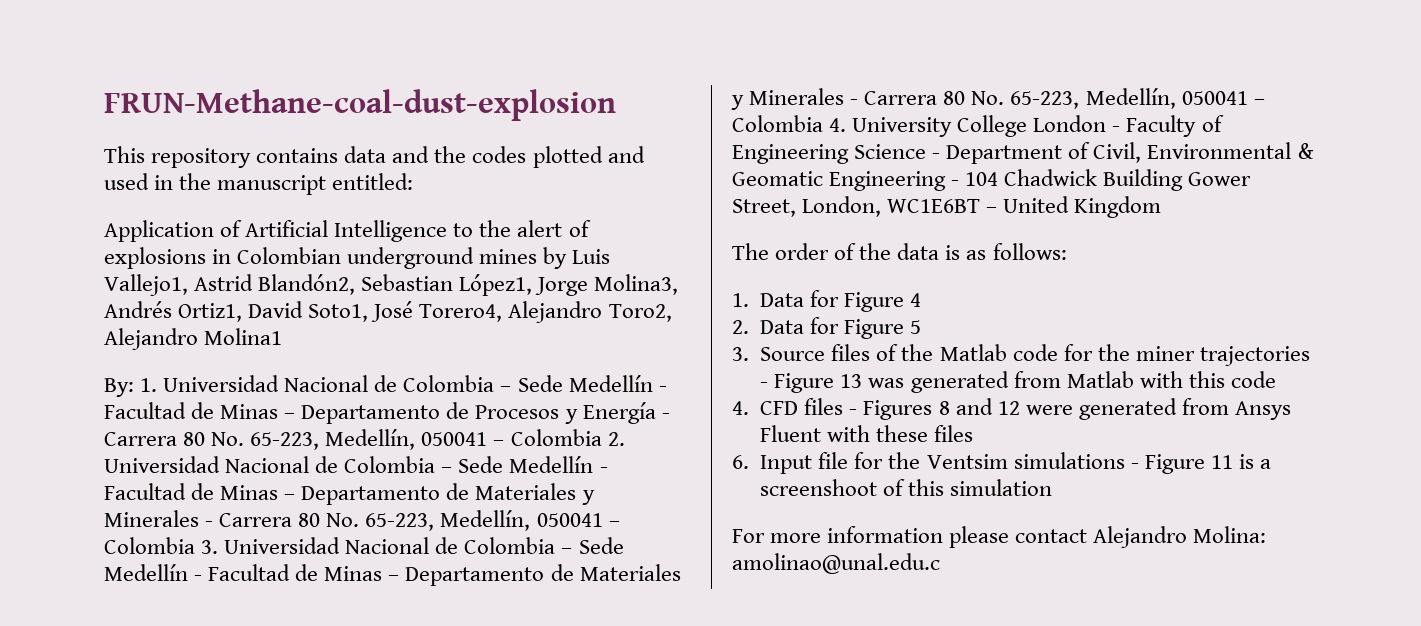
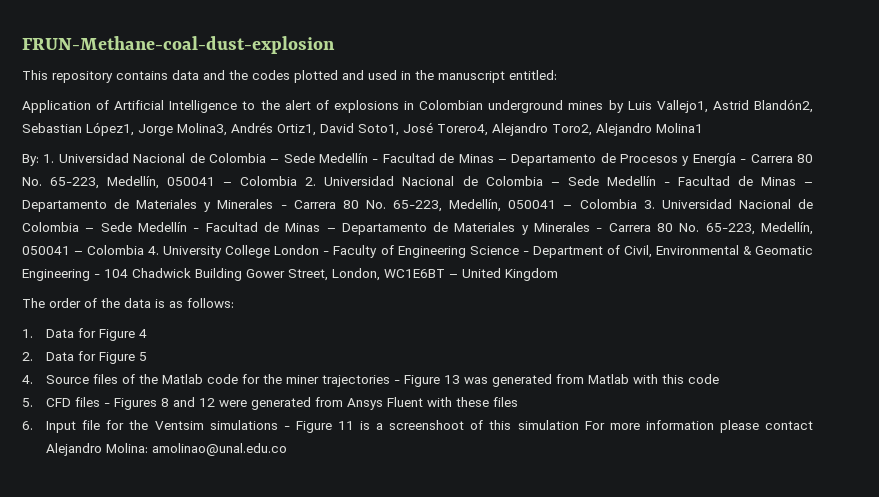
- 3. Source files of the Matlab code for the miner trajectories - Figure 13 was generated from Matlab with this code
+ 4. Source files of the Matlab code for the miner trajectories - Figure 13 was generated from Matlab with this code
- 4. CFD files - Figures 8 and 12 were generated from Ansys Fluent with these files
+ 5. CFD files - Figures 8 and 12 were generated from Ansys Fluent with these files
- 6. Input file for the Ventsim simulations - Figure 11 is a screenshoot of this simulation
- For more information please contact Alejandro Molina: amolinao@unal.edu.c
+ 6. Input file for the Ventsim simulations - Figure 11 is a screenshoot of this simulation For more information please contact Alejandro Molina: amolinao@unal.edu.co

